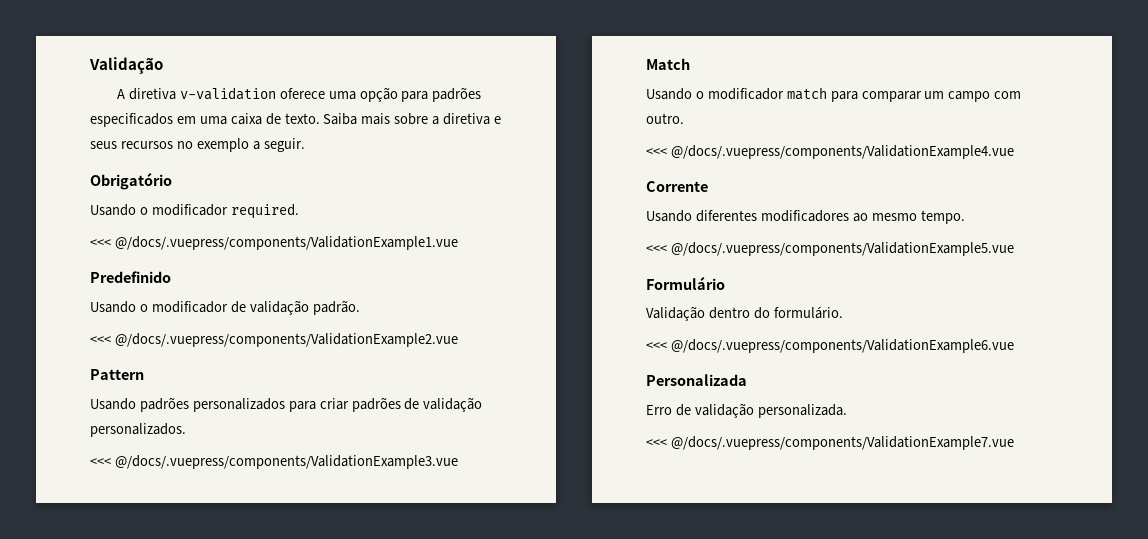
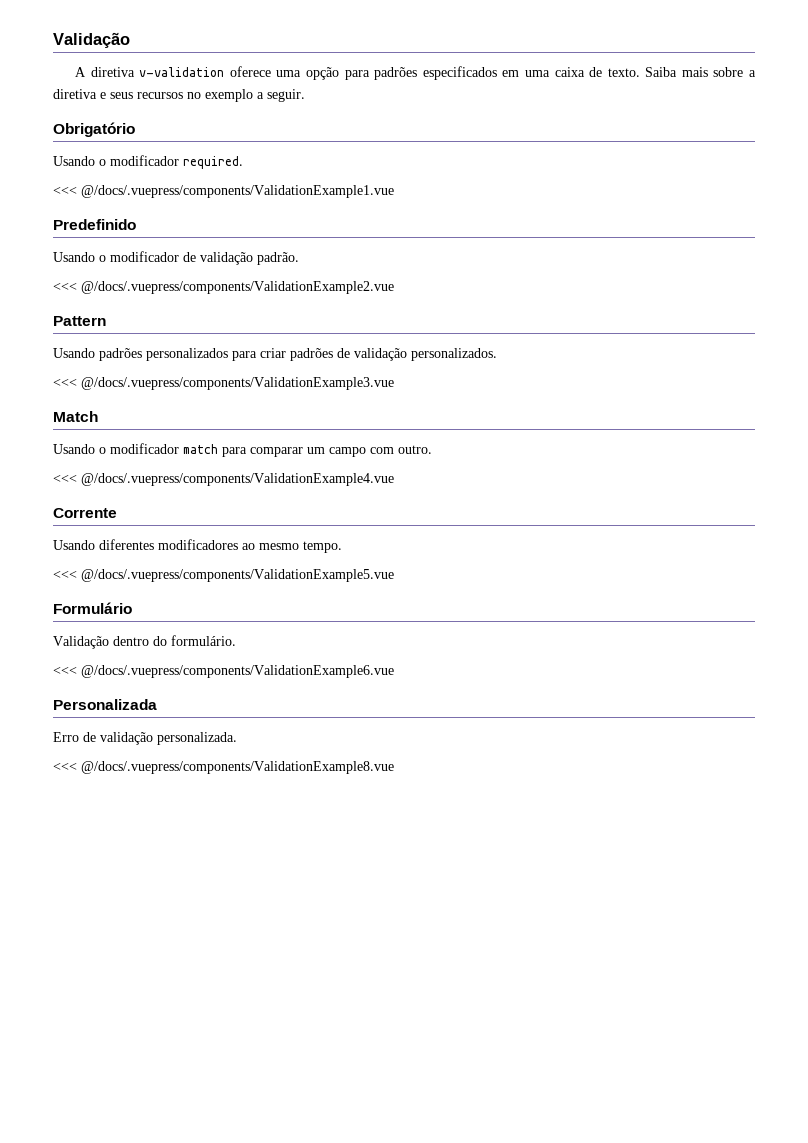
- <<< @/docs/.vuepress/components/ValidationExample7.vue
+ <<< @/docs/.vuepress/components/ValidationExample8.vue

